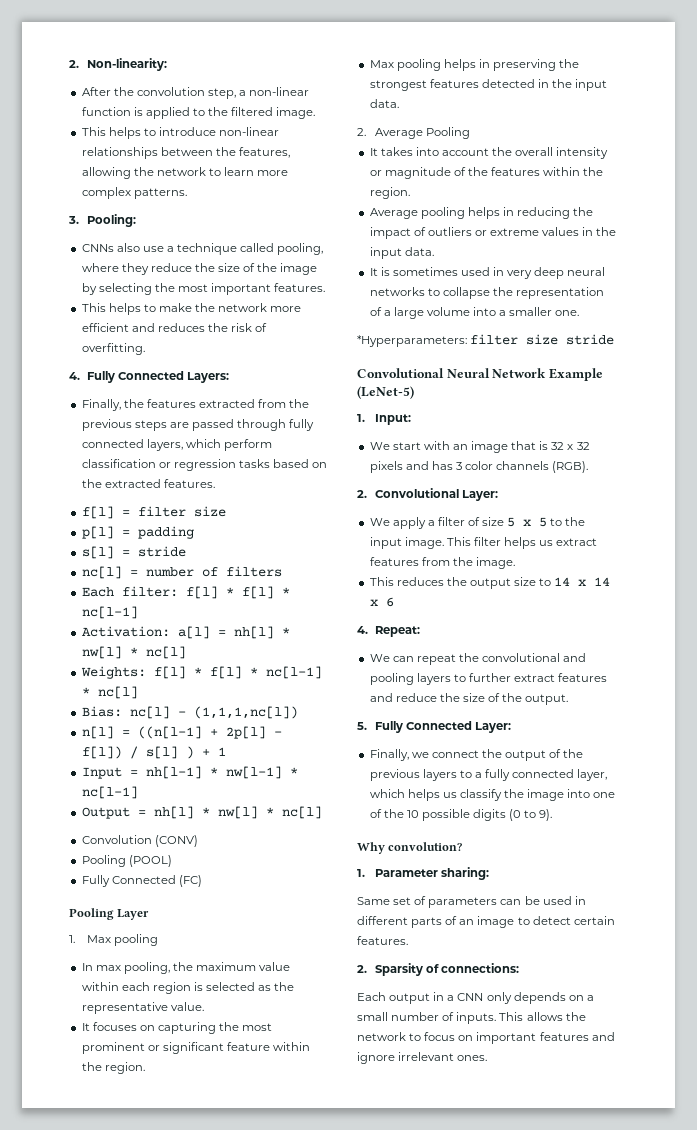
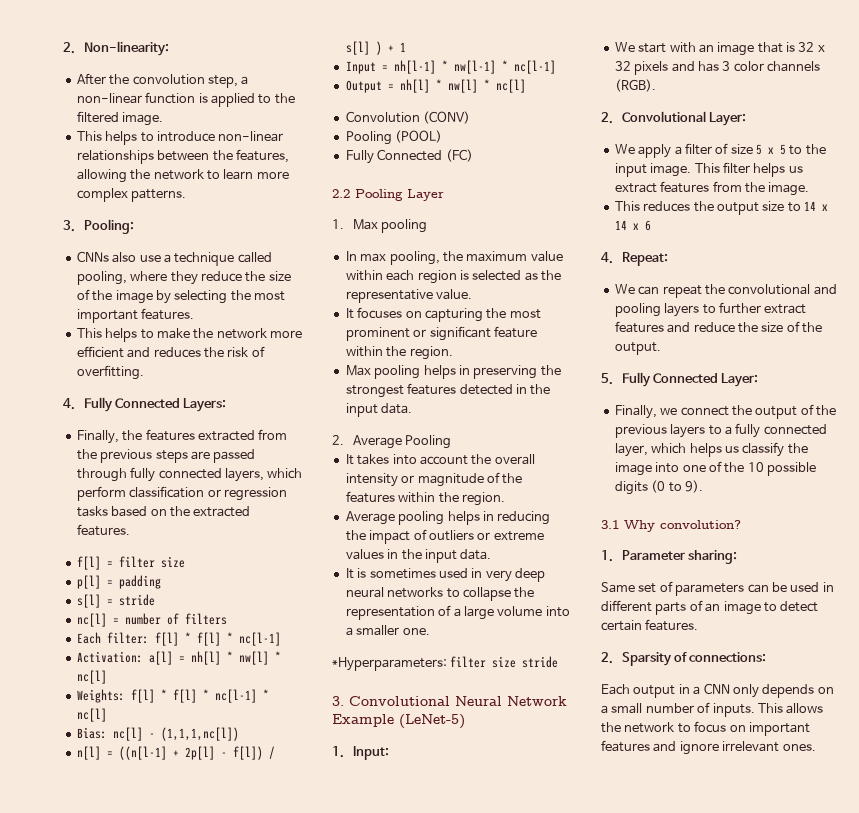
- Pooling Layer
+ 2.2 Pooling Layer
- Convolutional Neural Network Example (LeNet-5)
+ 3. Convolutional Neural Network Example (LeNet-5)
- Why convolution?
+ 3.1 Why convolution?

